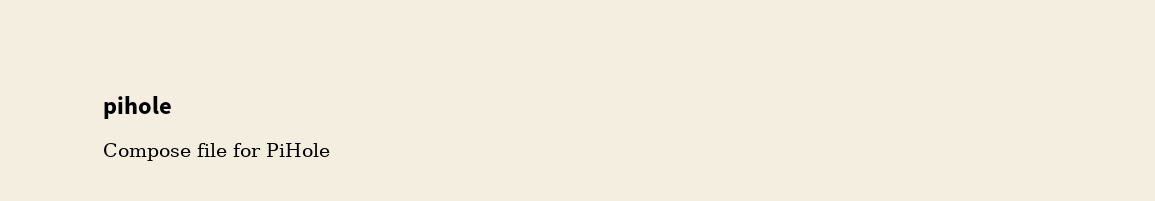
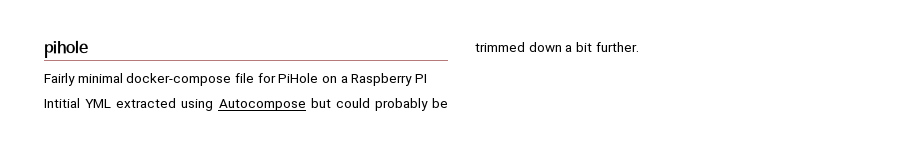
- Compose file for PiHole
+ Fairly minimal docker-compose file for PiHole on a Raspberry PI
+ Intitial YML extracted using Autocompose but could probably be trimmed down a bit further.

